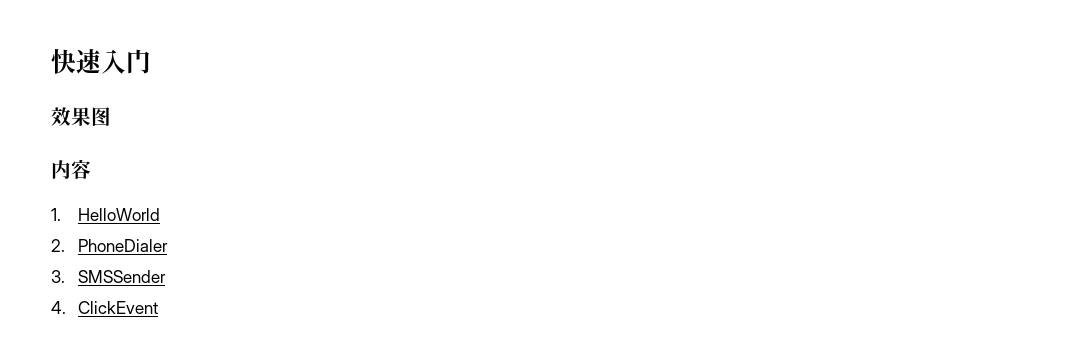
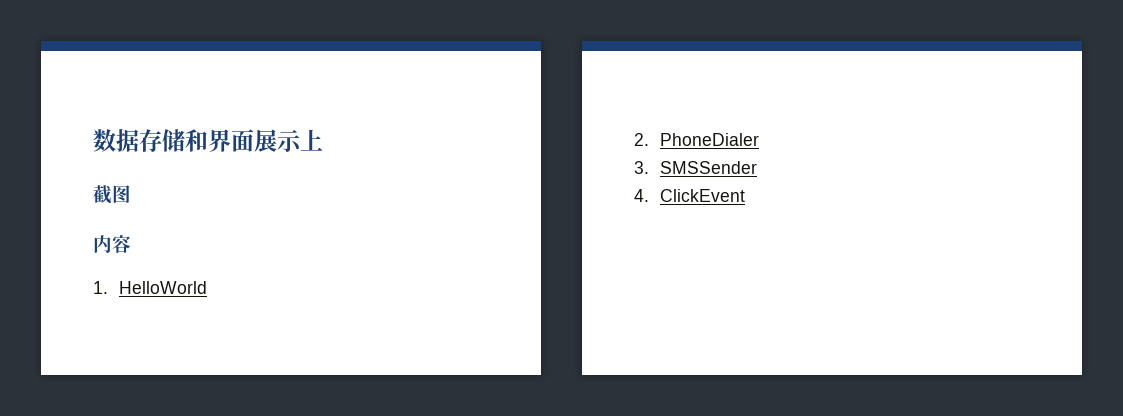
- 快速入门
- 效果图
+ 数据存储和界面展示上
+ 截图

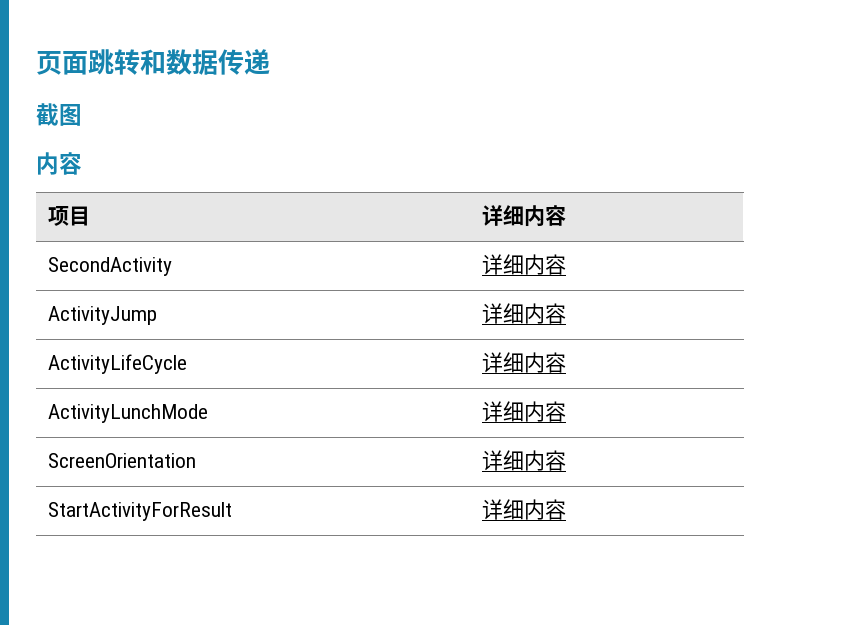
- 数据存储和界面展示上
+ 页面跳转和数据传递
  截图
  内容
- 1. HelloWorld
- 2. PhoneDialer
- 3. SMSSender
- 4. ClickEvent
+ 项目 | 详细内容
+ SecondActivity | 详细内容
+ ActivityJump | 详细内容
+ ActivityLifeCycle | 详细内容
+ ActivityLunchMode | 详细内容
+ ScreenOrientation | 详细内容
+ StartActivityForResult | 详细内容

